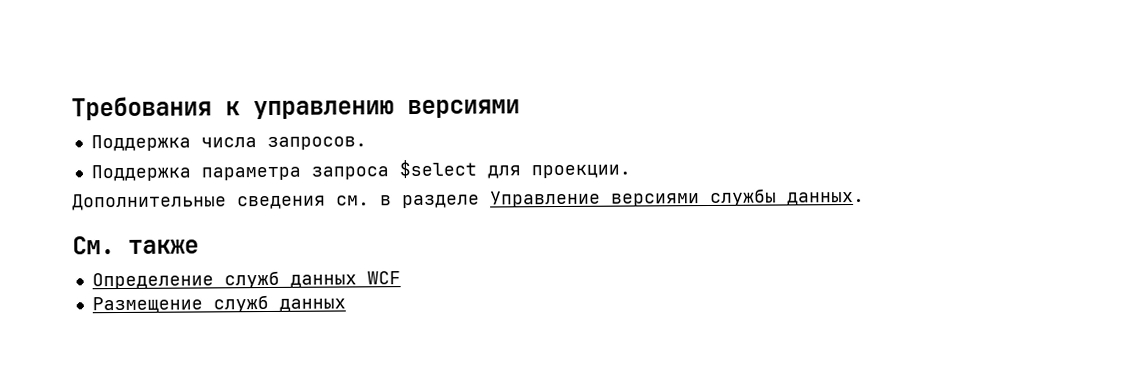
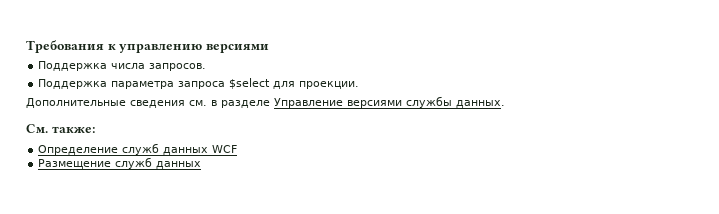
- См. также
+ См. также:

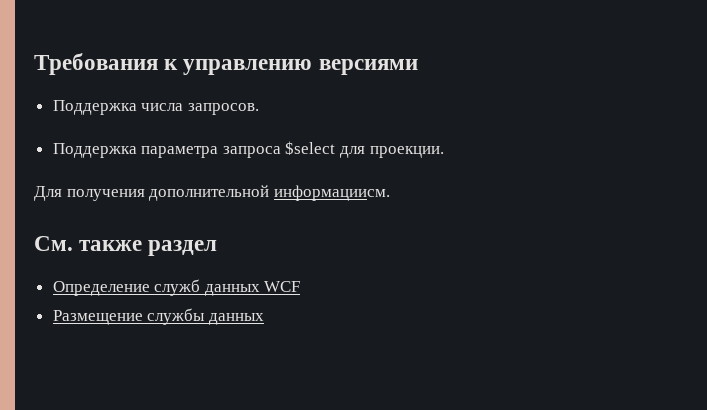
- Дополнительные сведения см. в разделе Управление версиями службы данных.
+ Для получения дополнительной информациисм.
- См. также:
+ См. также раздел
- Размещение служб данных
+ Размещение службы данных

